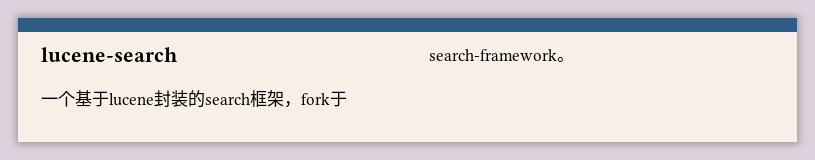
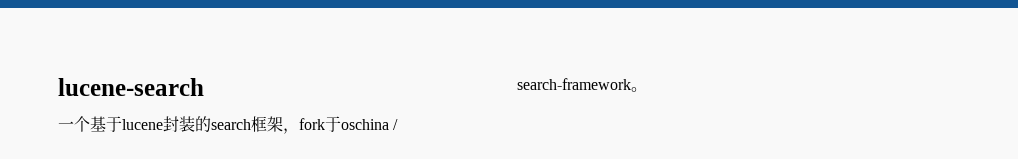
- 一个基于lucene封装的search框架，fork于search-framework。
+ 一个基于lucene封装的search框架，fork于oschina / search-framework。

